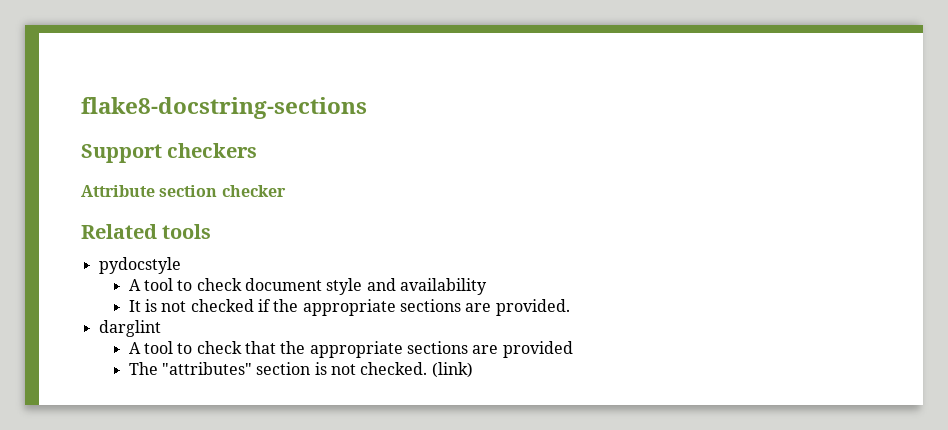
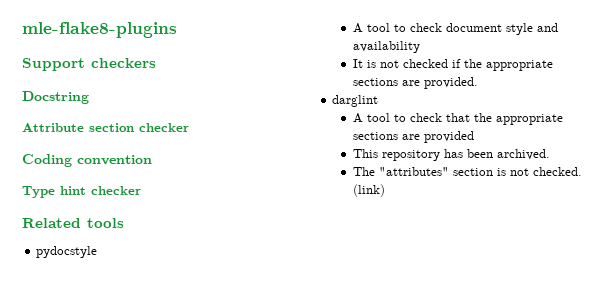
- flake8-docstring-sections
+ mle-flake8-plugins
+ Docstring
+ Coding convention
+ Type hint checker
+ This repository has been archived.

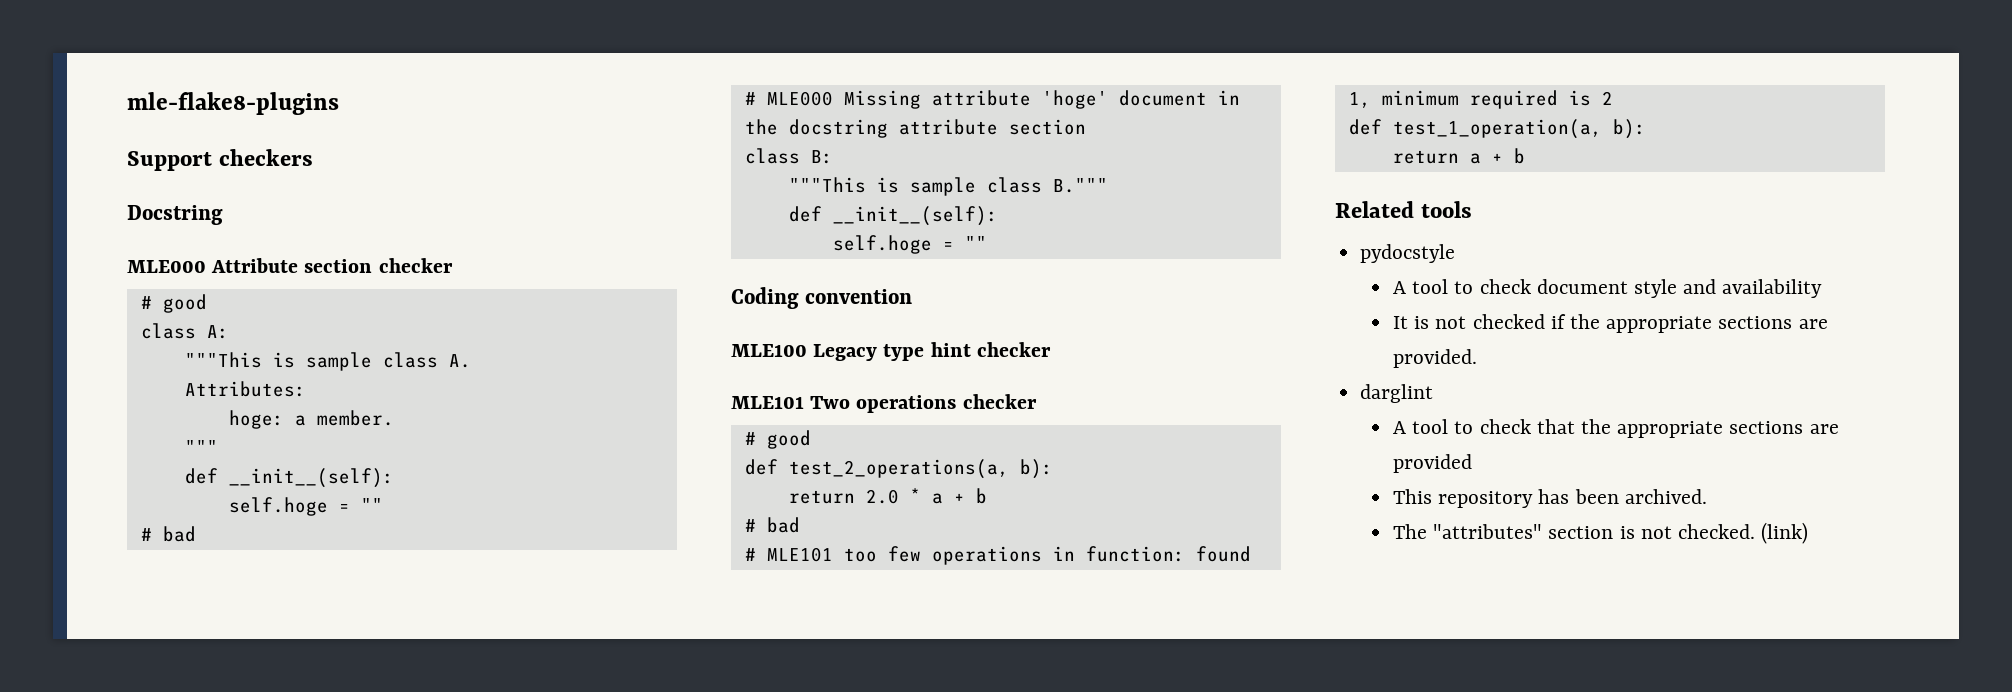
- Attribute section checker
+ MLE000 Attribute section checker
+ # good
+ class A:
+ """This is sample class A.
+ Attributes:
+ hoge: a member.
+ """
+ def __init__(self):
+ self.hoge = ""
+ # bad
+ # MLE000 Missing attribute 'hoge' document in the docstring attribute section
+ class B:
+ """This is sample class B."""
+ def __init__(self):
+ self.hoge = ""
- Type hint checker
+ MLE100 Legacy type hint checker
+ MLE101 Two operations checker
+ # good
+ def test_2_operations(a, b):
+ return 2.0 * a + b
+ # bad
+ # MLE101 too few operations in function: found 1, minimum required is 2
+ def test_1_operation(a, b):
+ return a + b

